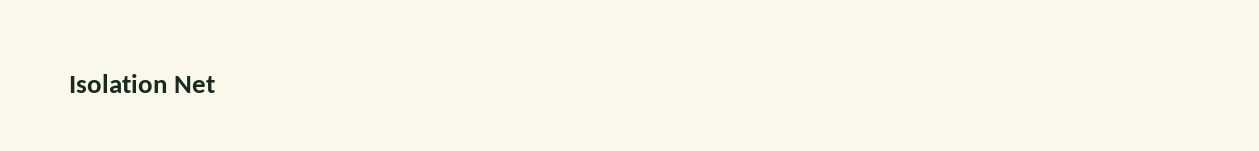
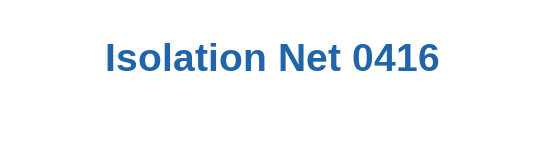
- Isolation Net
+ Isolation Net 0416

